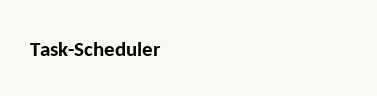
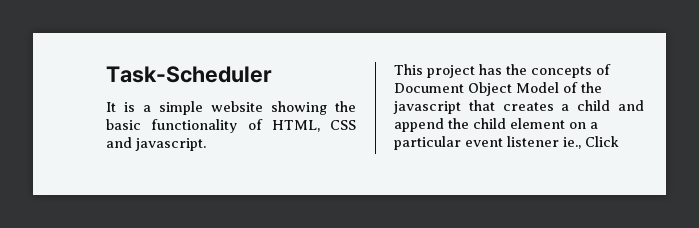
+ It is a simple website showing the basic functionality of HTML, CSS and javascript.
+ This project has the concepts of Document Object Model of the javascript that creates a child and append the child element on a particular event listener ie., Click

